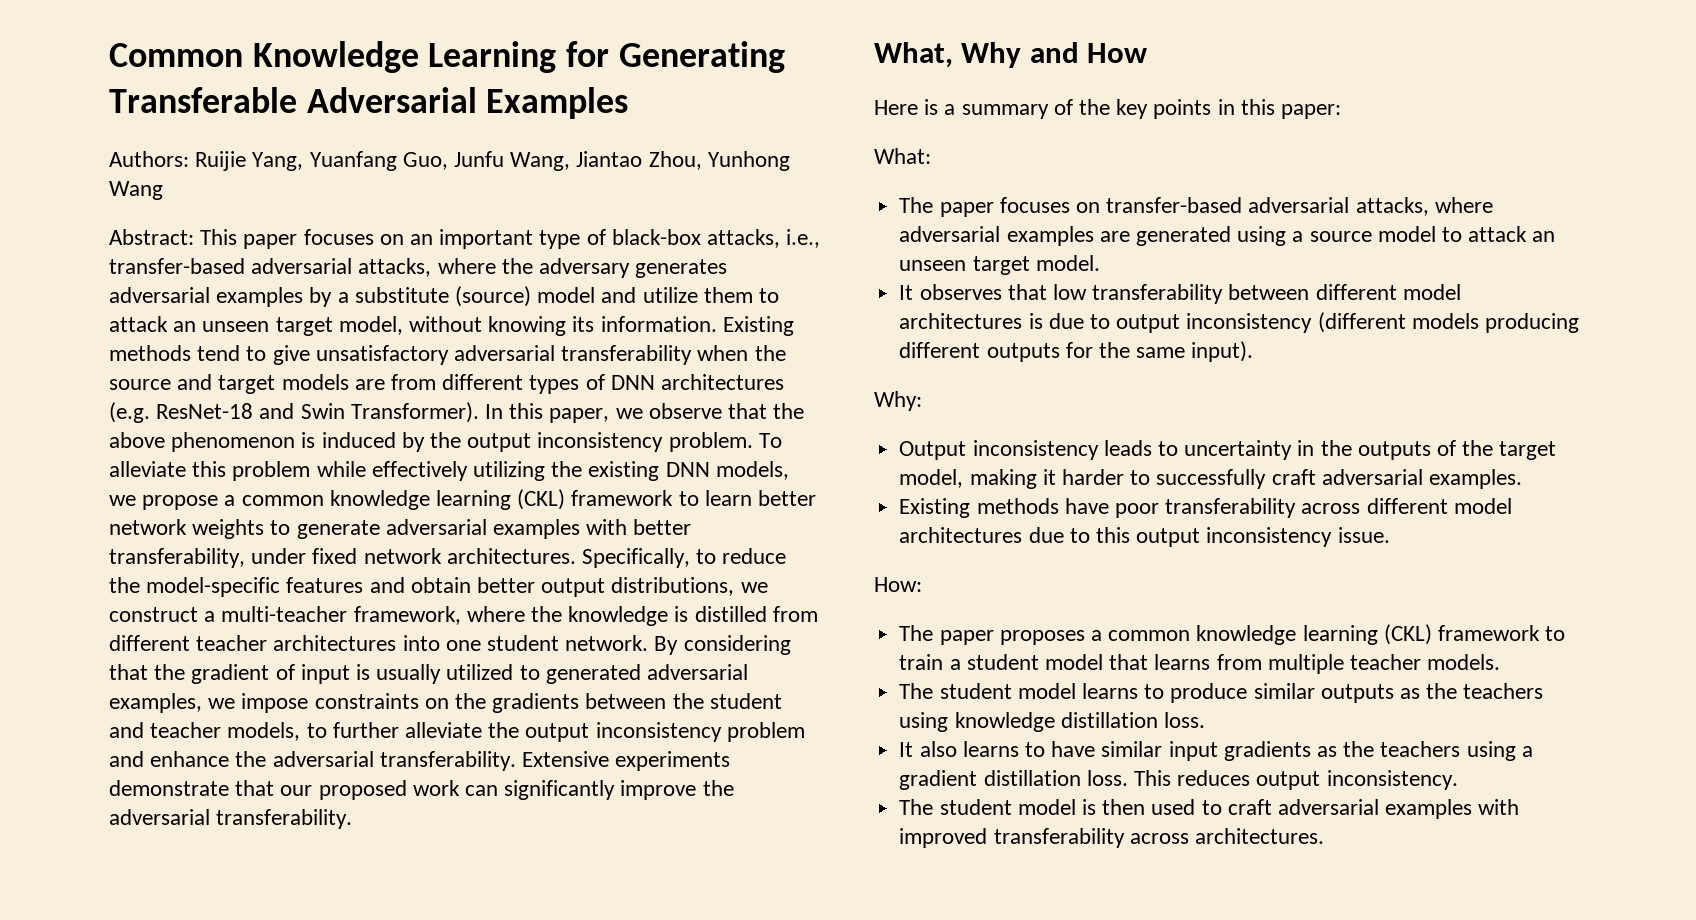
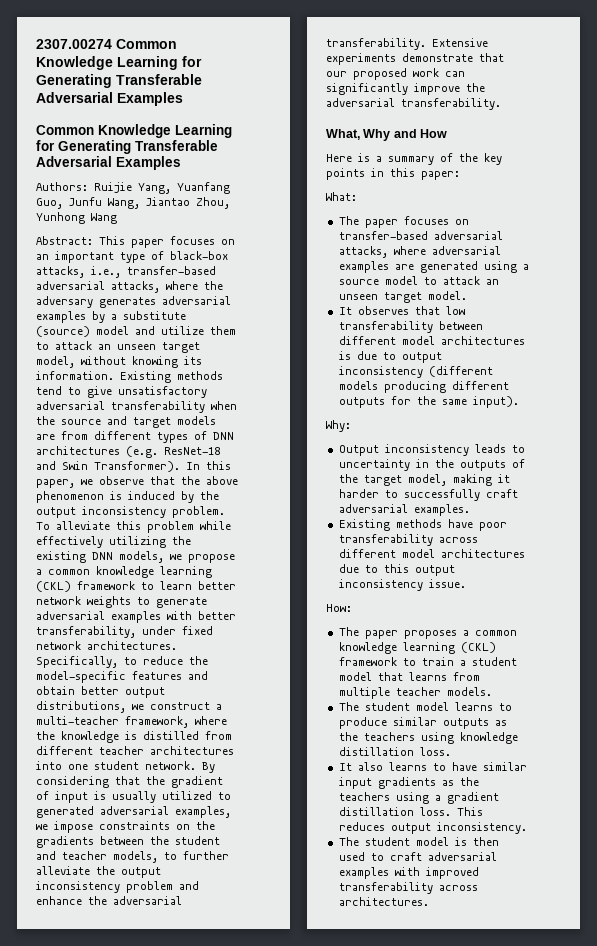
+ 2307.00274 Common Knowledge Learning for Generating Transferable Adversarial Examples

